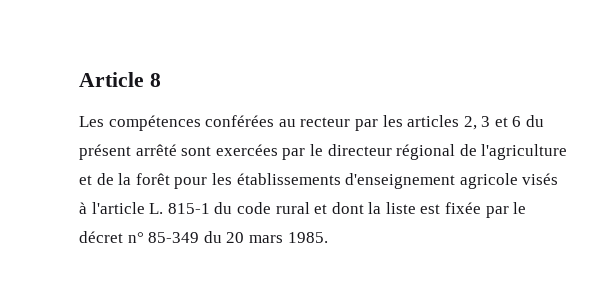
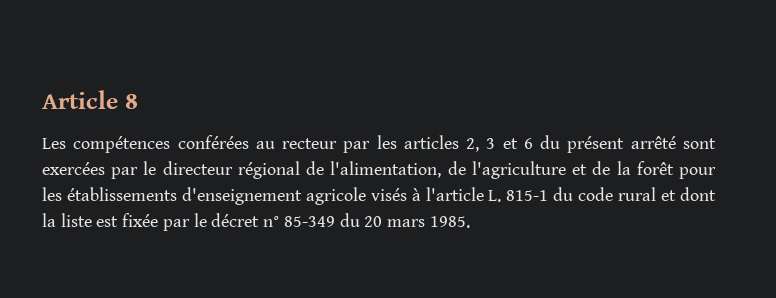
- Les compétences conférées au recteur par les articles 2, 3 et 6 du présent arrêté sont exercées par le directeur régional de l'agriculture et de la forêt pour les établissements d'enseignement agricole visés à l'article L. 815-1 du code rural et dont la liste est fixée par le décret n° 85-349 du 20 mars 1985.
+ Les compétences conférées au recteur par les articles 2, 3 et 6 du présent arrêté sont exercées par le directeur régional de l'alimentation, de l'agriculture et de la forêt pour les établissements d'enseignement agricole visés à l'article L. 815-1 du code rural et dont la liste est fixée par le décret n° 85-349 du 20 mars 1985.

